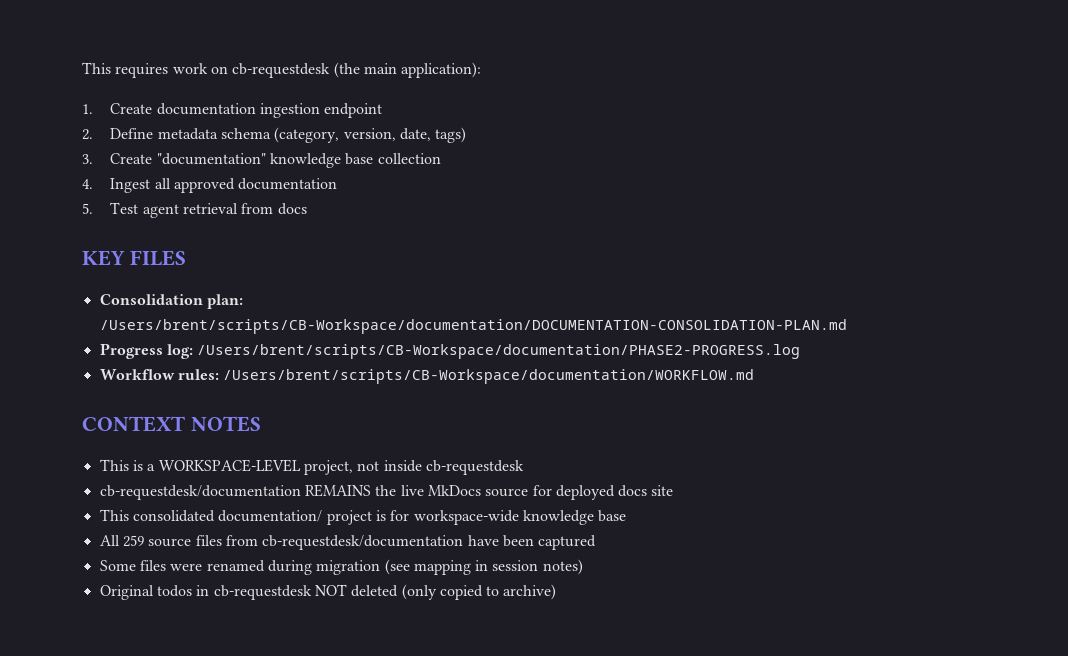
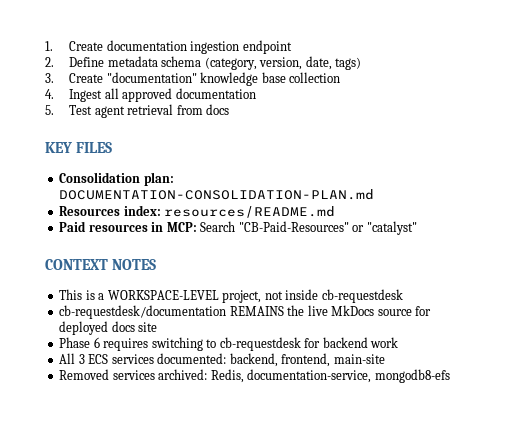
- This requires work on cb-requestdesk (the main application):
- Consolidation plan: /Users/brent/scripts/CB-Workspace/documentation/DOCUMENTATION-CONSOLIDATION-PLAN.md
- Progress log: /Users/brent/scripts/CB-Workspace/documentation/PHASE2-PROGRESS.log
- Workflow rules: /Users/brent/scripts/CB-Workspace/documentation/WORKFLOW.md
+ Consolidation plan: DOCUMENTATION-CONSOLIDATION-PLAN.md
+ Resources index: resources/README.md
+ Paid resources in MCP: Search "CB-Paid-Resources" or "catalyst"
- This consolidated documentation/ project is for workspace-wide knowledge base
- All 259 source files from cb-requestdesk/documentation have been captured
- Some files were renamed during migration (see mapping in session notes)
- Original todos in cb-requestdesk NOT deleted (only copied to archive)
+ Phase 6 requires switching to cb-requestdesk for backend work
+ All 3 ECS services documented: backend, frontend, main-site
+ Removed services archived: Redis, documentation-service, mongodb8-efs

